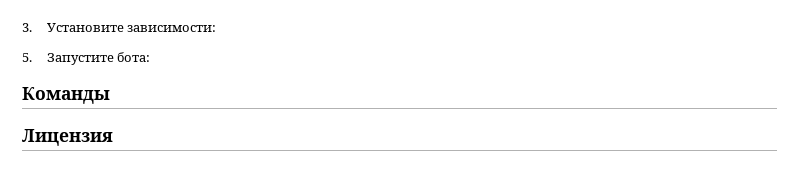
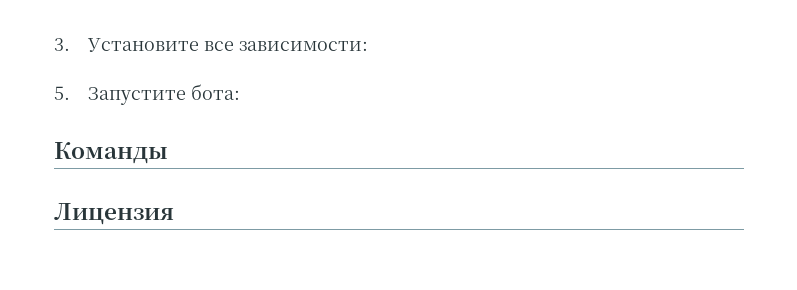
- 3. Установите зависимости:
+ 3. Установите все зависимости:

